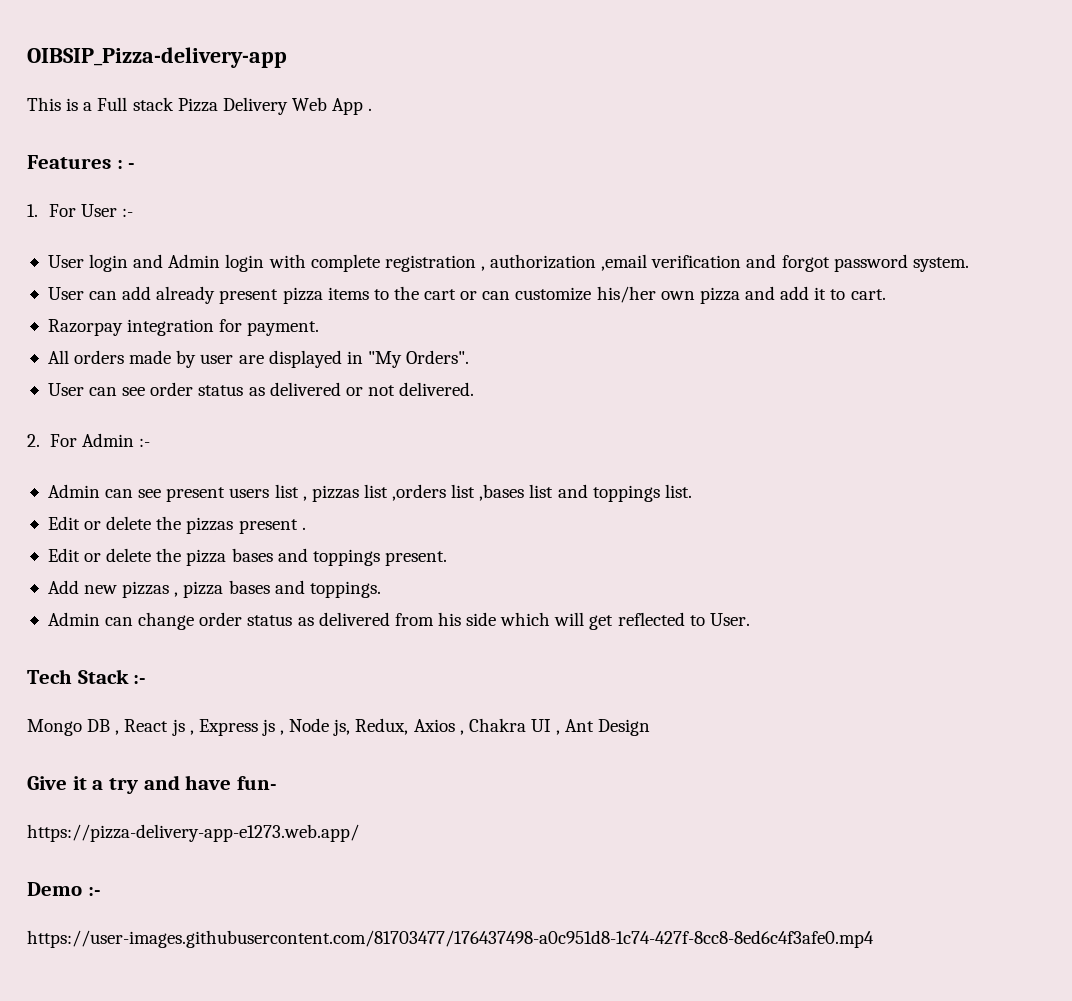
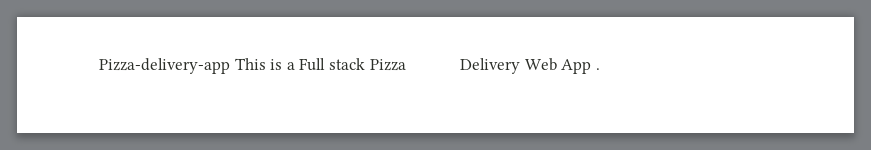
- OIBSIP_Pizza-delivery-app
- This is a Full stack Pizza Delivery Web App .
+ Pizza-delivery-app This is a Full stack Pizza Delivery Web App .
- Features : -
- 1. For User :-
- User login and Admin login with complete registration , authorization ,email verification and forgot password system.
- User can add already present pizza items to the cart or can customize his/her own pizza and add it to cart.
- Razorpay integration for payment.
- All orders made by user are displayed in "My Orders".
- User can see order status as delivered or not delivered.
- 2. For Admin :-
- Admin can see present users list , pizzas list ,orders list ,bases list and toppings list.
- Edit or delete the pizzas present .
- Edit or delete the pizza bases and toppings present.
- Add new pizzas , pizza bases and toppings.
- Admin can change order status as delivered from his side which will get reflected to User.
- Tech Stack :-
- Mongo DB , React js , Express js , Node js, Redux, Axios , Chakra UI , Ant Design
- Give it a try and have fun-
- https://pizza-delivery-app-e1273.web.app/
- Demo :-
- https://user-images.githubusercontent.com/81703477/176437498-a0c951d8-1c74-427f-8cc8-8ed6c4f3afe0.mp4

